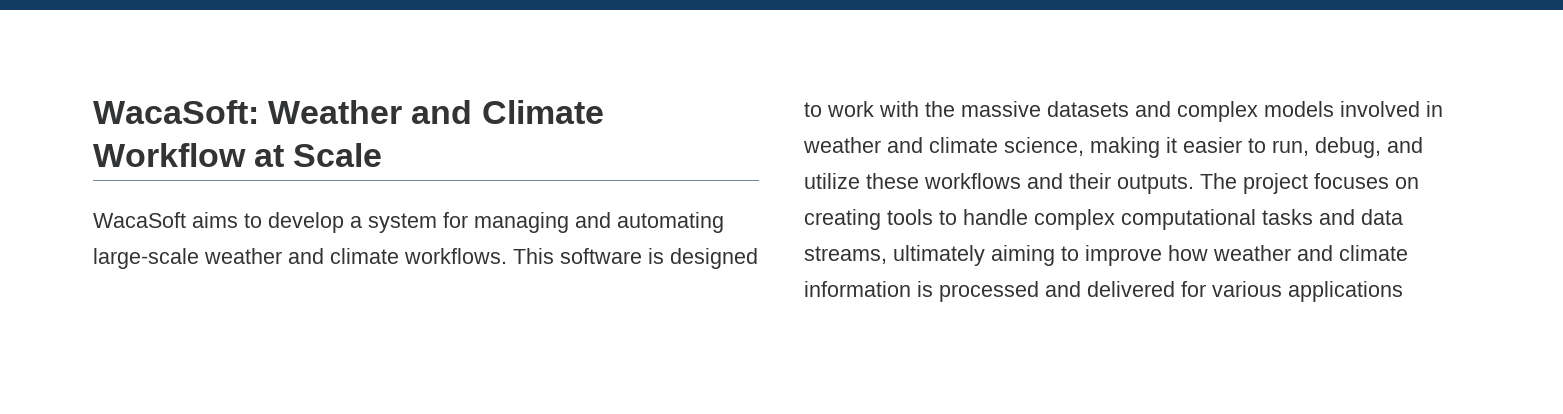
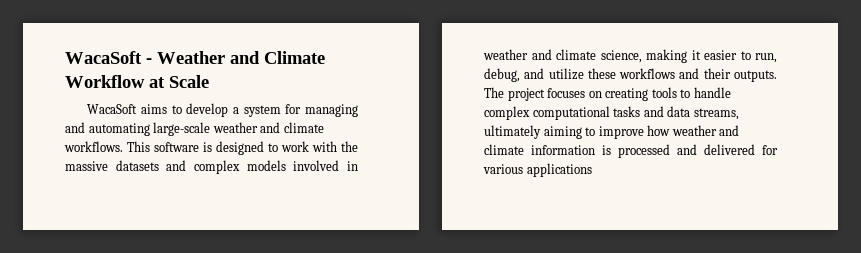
- WacaSoft: Weather and Climate Workflow at Scale
+ WacaSoft - Weather and Climate Workflow at Scale

